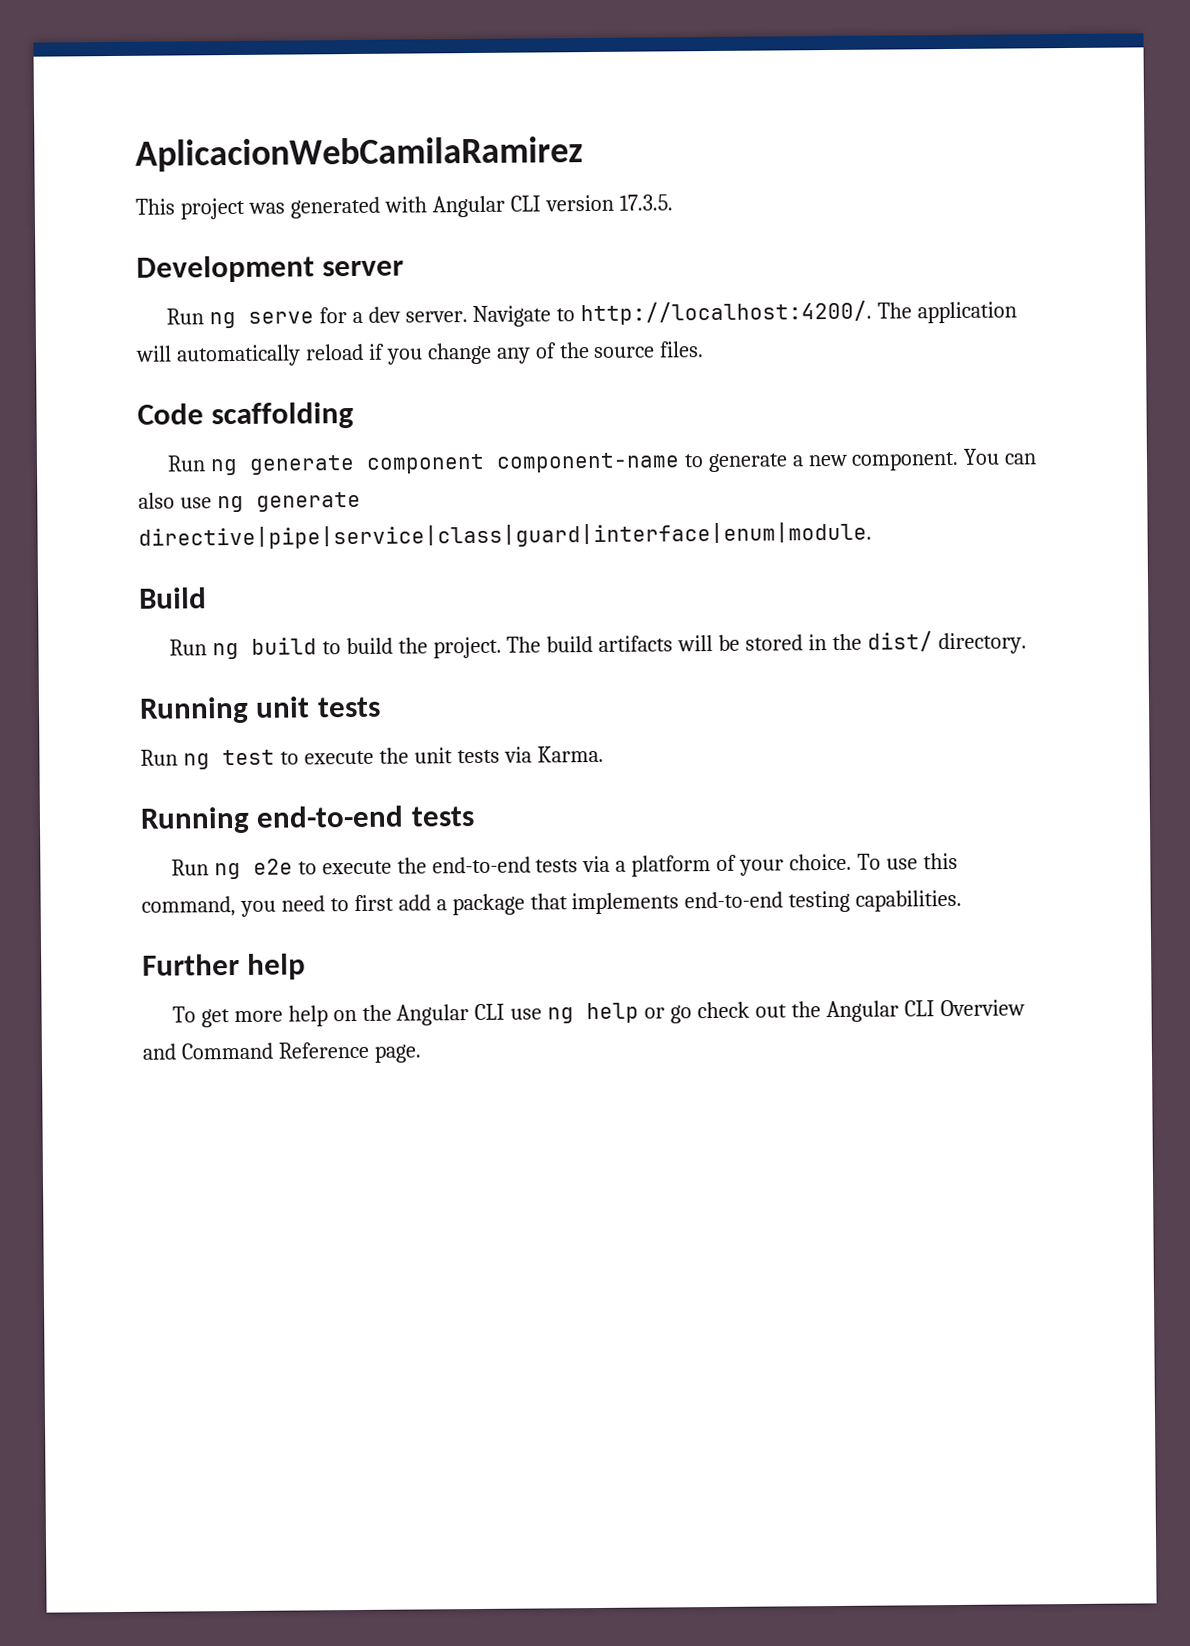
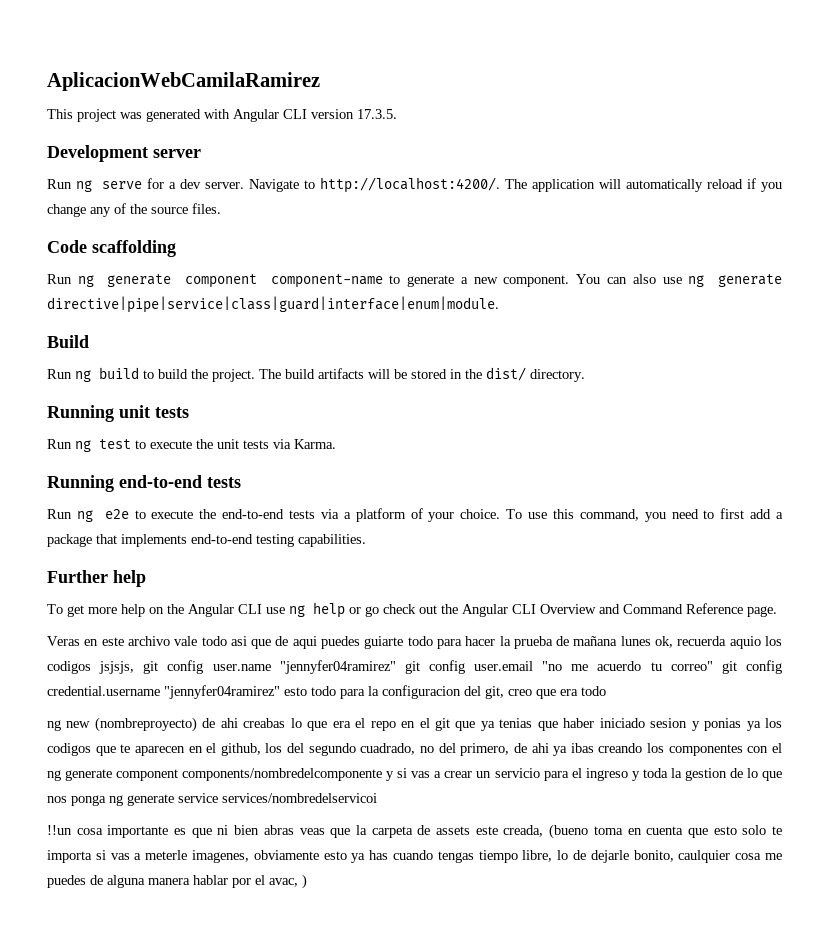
+ Veras en este archivo vale todo asi que de aqui puedes guiarte todo para hacer la prueba de mañana lunes ok, recuerda aquio los codigos jsjsjs, git config user.name "jennyfer04ramirez" git config user.email "no me acuerdo tu correo" git config credential.username "jennyfer04ramirez" esto todo para la configuracion del git, creo que era todo
+ ng new (nombreproyecto) de ahi creabas lo que era el repo en el git que ya tenias que haber iniciado sesion y ponias ya los codigos que te aparecen en el github, los del segundo cuadrado, no del primero, de ahi ya ibas creando los componentes con el ng generate component components/nombredelcomponente y si vas a crear un servicio para el ingreso y toda la gestion de lo que nos ponga ng generate service services/nombredelservicoi
+ !!un cosa importante es que ni bien abras veas que la carpeta de assets este creada, (bueno toma en cuenta que esto solo te importa si vas a meterle imagenes, obviamente esto ya has cuando tengas tiempo libre, lo de dejarle bonito, caulquier cosa me puedes de alguna manera hablar por el avac, )

